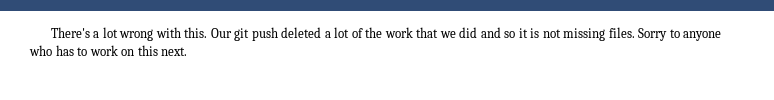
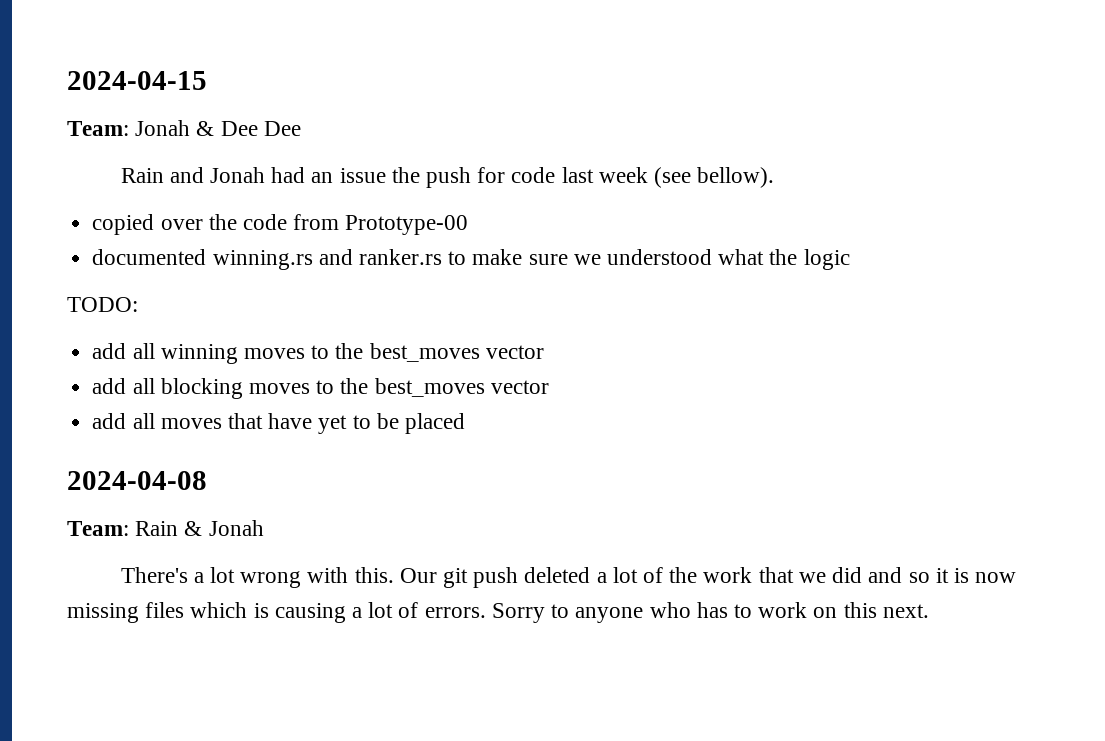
+ 2024-04-15
+ Team: Jonah & Dee Dee
+ Rain and Jonah had an issue the push for code last week (see bellow).
+ copied over the code from Prototype-00
+ documented winning.rs and ranker.rs to make sure we understood what the logic
+ TODO:
+ add all winning moves to the best_moves vector
+ add all blocking moves to the best_moves vector
+ add all moves that have yet to be placed
+ 2024-04-08
+ Team: Rain & Jonah
- Our git push deleted a lot of the work that we did and so it is not missing files.
+ Our git push deleted a lot of the work that we did and so it is now missing files which is causing a lot of errors.

